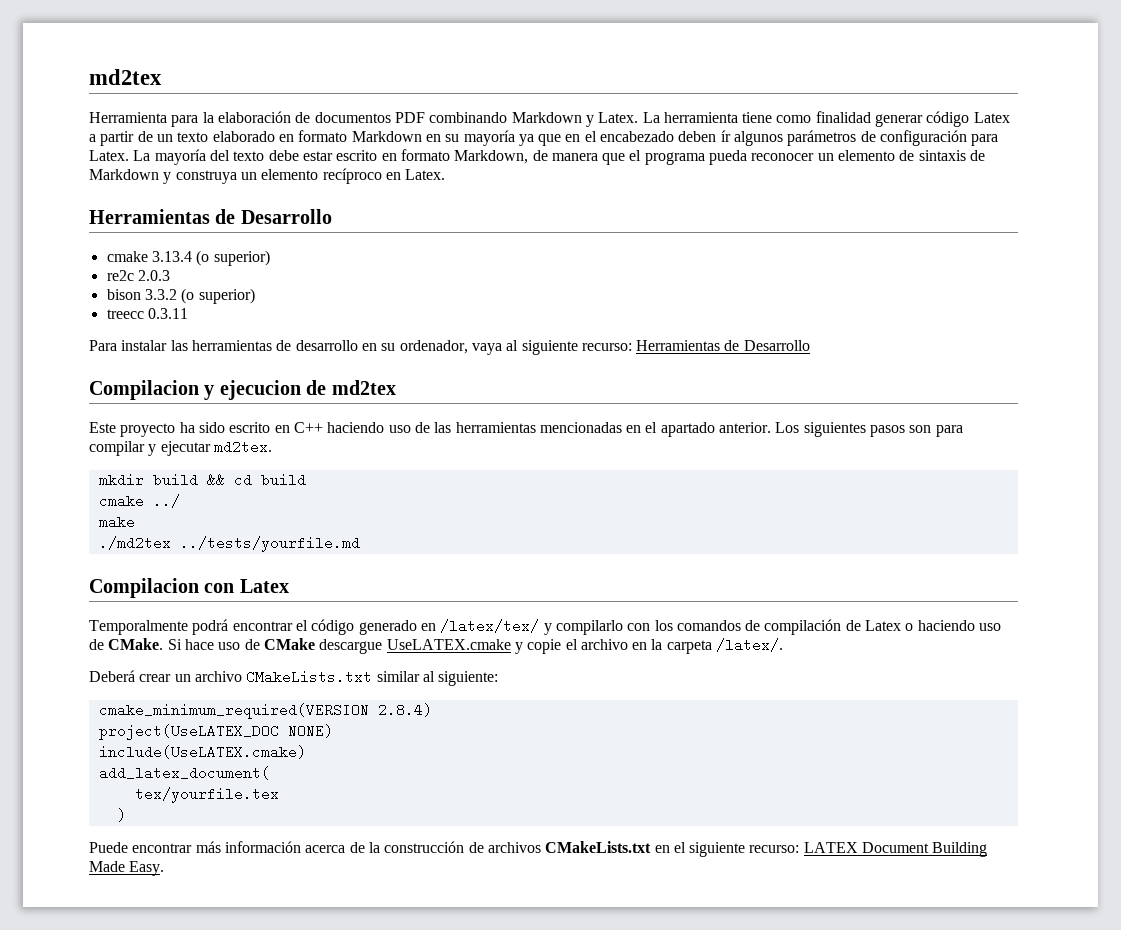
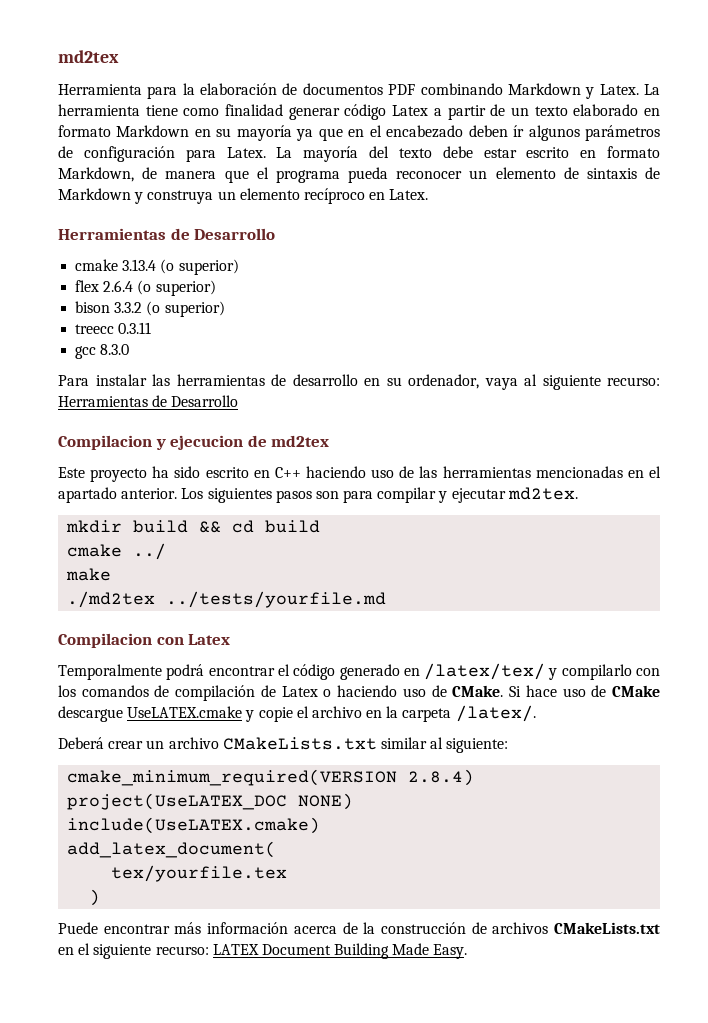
- re2c 2.0.3
+ flex 2.6.4 (o superior)
+ gcc 8.3.0

